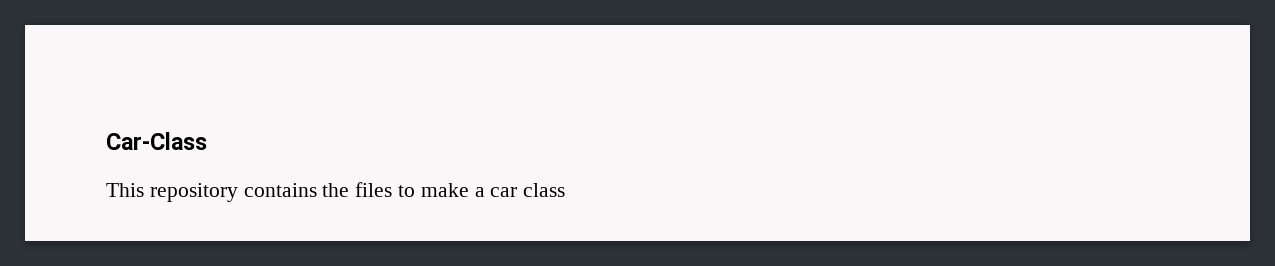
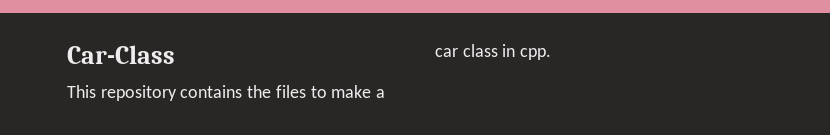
- This repository contains the files to make a car class
+ This repository contains the files to make a car class in cpp.

